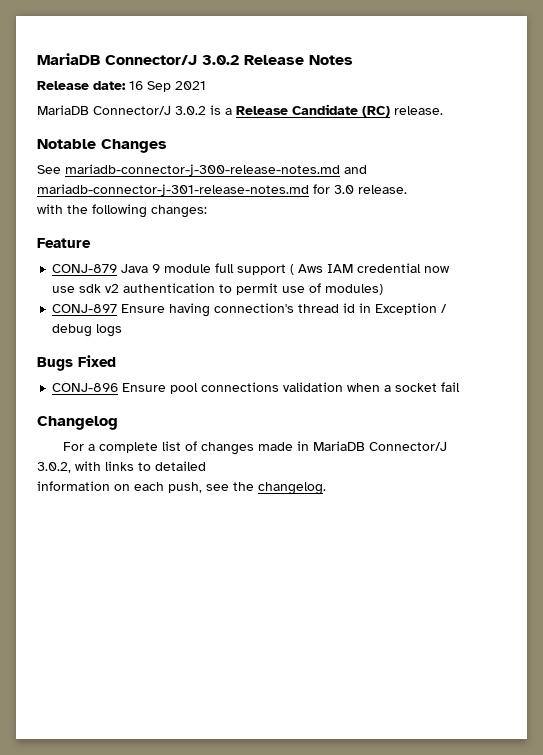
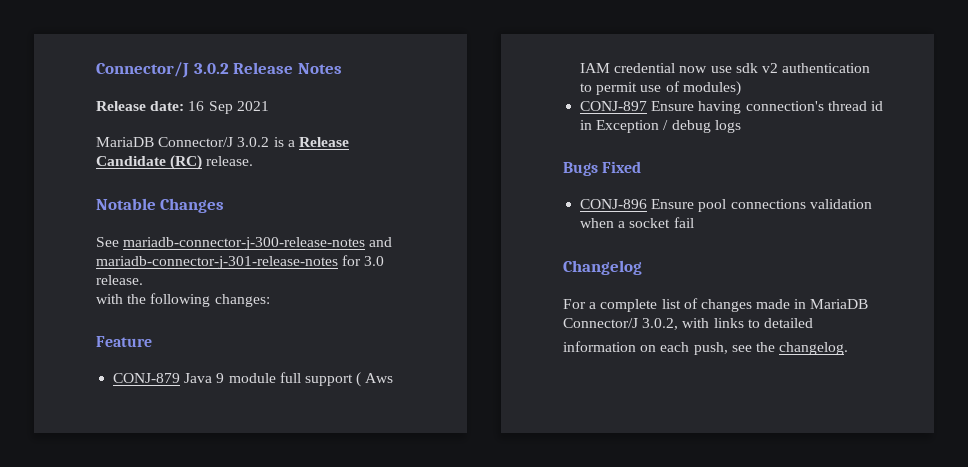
- MariaDB Connector/J 3.0.2 Release Notes
+ Connector/J 3.0.2 Release Notes
- See mariadb-connector-j-300-release-notes.md and mariadb-connector-j-301-release-notes.md for 3.0 release.
+ See mariadb-connector-j-300-release-notes and mariadb-connector-j-301-release-notes for 3.0 release.

